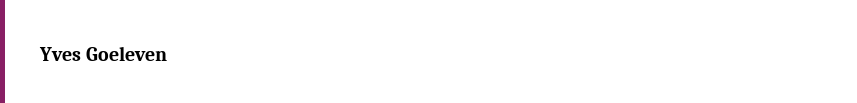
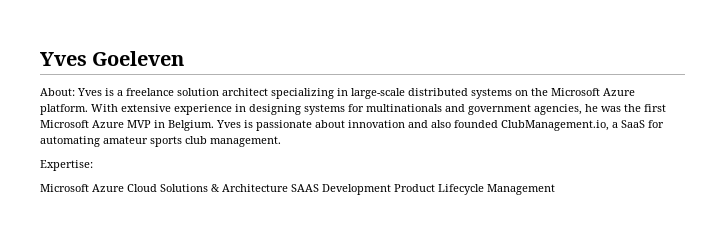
+ About: Yves is a freelance solution architect specializing in large-scale distributed systems on the Microsoft Azure platform. With extensive experience in designing systems for multinationals and government agencies, he was the first Microsoft Azure MVP in Belgium. Yves is passionate about innovation and also founded ClubManagement.io, a SaaS for automating amateur sports club management.
+ Expertise:
+ Microsoft Azure Cloud Solutions & Architecture SAAS Development Product Lifecycle Management

